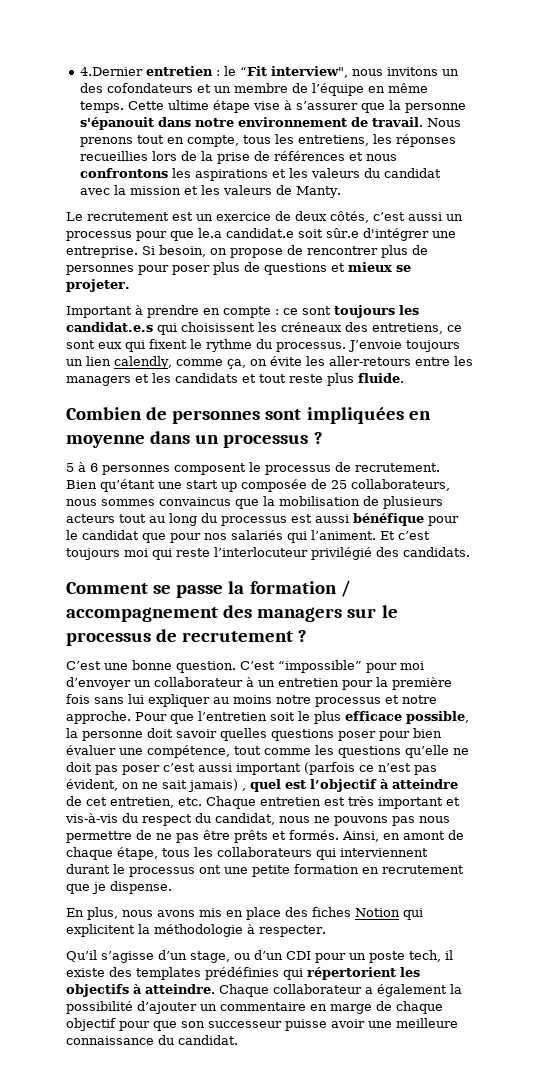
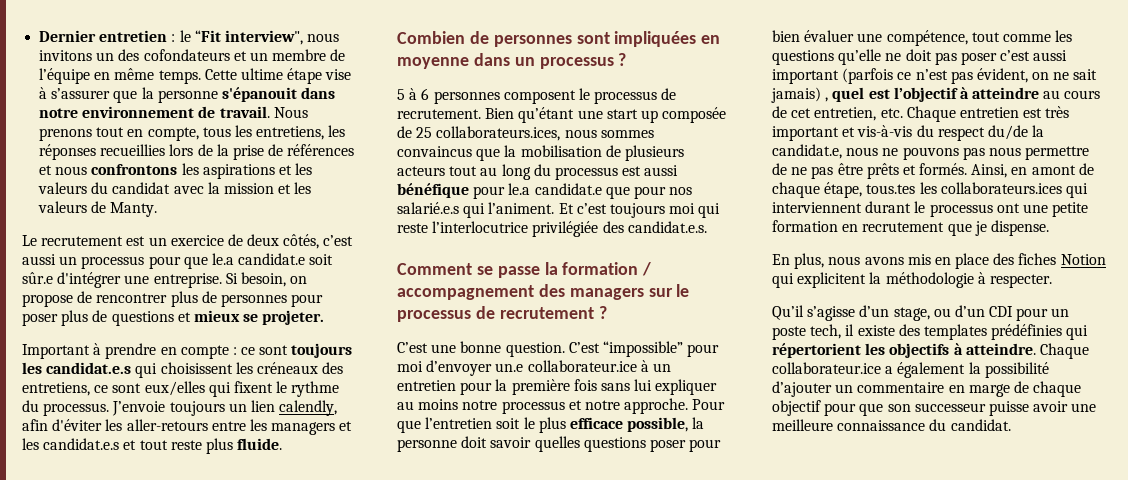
- 4.Dernier entretien : le “Fit interview", nous invitons un des cofondateurs et un membre de l’équipe en même temps.
+ Dernier entretien : le “Fit interview", nous invitons un des cofondateurs et un membre de l’équipe en même temps.
- Important à prendre en compte : ce sont toujours les candidat.e.s qui choisissent les créneaux des entretiens, ce sont eux qui fixent le rythme du processus.
+ Important à prendre en compte : ce sont toujours les candidat.e.s qui choisissent les créneaux des entretiens, ce sont eux/elles qui fixent le rythme du processus.
- J’envoie toujours un lien calendly, comme ça, on évite les aller-retours entre les managers et les candidats et tout reste plus fluide.
+ J’envoie toujours un lien calendly, afin d'éviter les aller-retours entre les managers et les candidat.e.s et tout reste plus fluide.
- Bien qu’étant une start up composée de 25 collaborateurs, nous sommes convaincus que la mobilisation de plusieurs acteurs tout au long du processus est aussi bénéfique pour le candidat que pour nos salariés qui l’animent.
+ Bien qu’étant une start up composée de 25 collaborateurs.ices, nous sommes convaincus que la mobilisation de plusieurs acteurs tout au long du processus est aussi bénéfique pour le.a candidat.e que pour nos salarié.e.s qui l’animent.
- Et c’est toujours moi qui reste l’interlocuteur privilégié des candidats.
+ Et c’est toujours moi qui reste l’interlocutrice privilégiée des candidat.e.s.
- C’est “impossible” pour moi d’envoyer un collaborateur à un entretien pour la première fois sans lui expliquer au moins notre processus et notre approche.
+ C’est “impossible” pour moi d’envoyer un.e collaborateur.ice à un entretien pour la première fois sans lui expliquer au moins notre processus et notre approche.
- Pour que l’entretien soit le plus efficace possible, la personne doit savoir quelles questions poser pour bien évaluer une compétence, tout comme les questions qu’elle ne doit pas poser c’est aussi important (parfois ce n’est pas évident, on ne sait jamais) , quel est l’objectif à atteindre de cet entretien, etc. Chaque entretien est très important et vis-à-vis du respect du candidat, nous ne pouvons pas nous permettre de ne pas être prêts et formés.
+ Pour que l’entretien soit le plus efficace possible, la personne doit savoir quelles questions poser pour bien évaluer une compétence, tout comme les questions qu’elle ne doit pas poser c’est aussi important (parfois ce n’est pas évident, on ne sait jamais) , quel est l’objectif à atteindre au cours de cet entretien, etc. Chaque entretien est très important et vis-à-vis du respect du/de la candidat.e, nous ne pouvons pas nous permettre de ne pas être prêts et formés.
- Ainsi, en amont de chaque étape, tous les collaborateurs qui interviennent durant le processus ont une petite formation en recrutement que je dispense.
+ Ainsi, en amont de chaque étape, tous.tes les collaborateurs.ices qui interviennent durant le processus ont une petite formation en recrutement que je dispense.
- Chaque collaborateur a également la possibilité d’ajouter un commentaire en marge de chaque objectif pour que son successeur puisse avoir une meilleure connaissance du candidat.
+ Chaque collaborateur.ice a également la possibilité d’ajouter un commentaire en marge de chaque objectif pour que son successeur puisse avoir une meilleure connaissance du candidat.

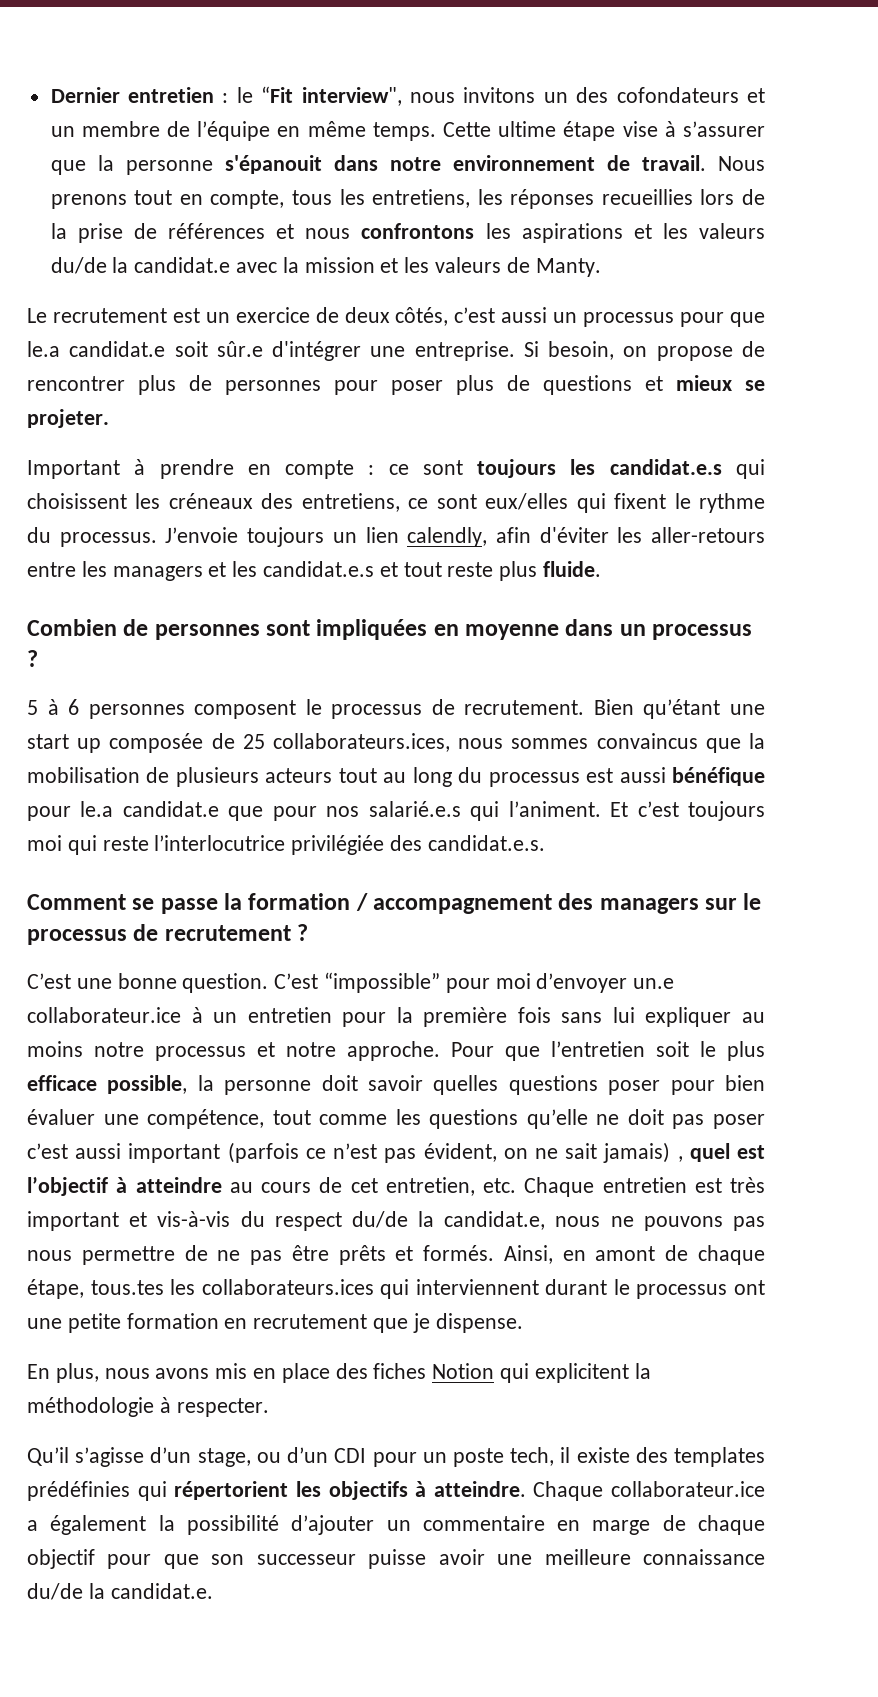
- Nous prenons tout en compte, tous les entretiens, les réponses recueillies lors de la prise de références et nous confrontons les aspirations et les valeurs du candidat avec la mission et les valeurs de Manty.
+ Nous prenons tout en compte, tous les entretiens, les réponses recueillies lors de la prise de références et nous confrontons les aspirations et les valeurs du/de la candidat.e avec la mission et les valeurs de Manty.
- Chaque collaborateur.ice a également la possibilité d’ajouter un commentaire en marge de chaque objectif pour que son successeur puisse avoir une meilleure connaissance du candidat.
+ Chaque collaborateur.ice a également la possibilité d’ajouter un commentaire en marge de chaque objectif pour que son successeur puisse avoir une meilleure connaissance du/de la candidat.e.

